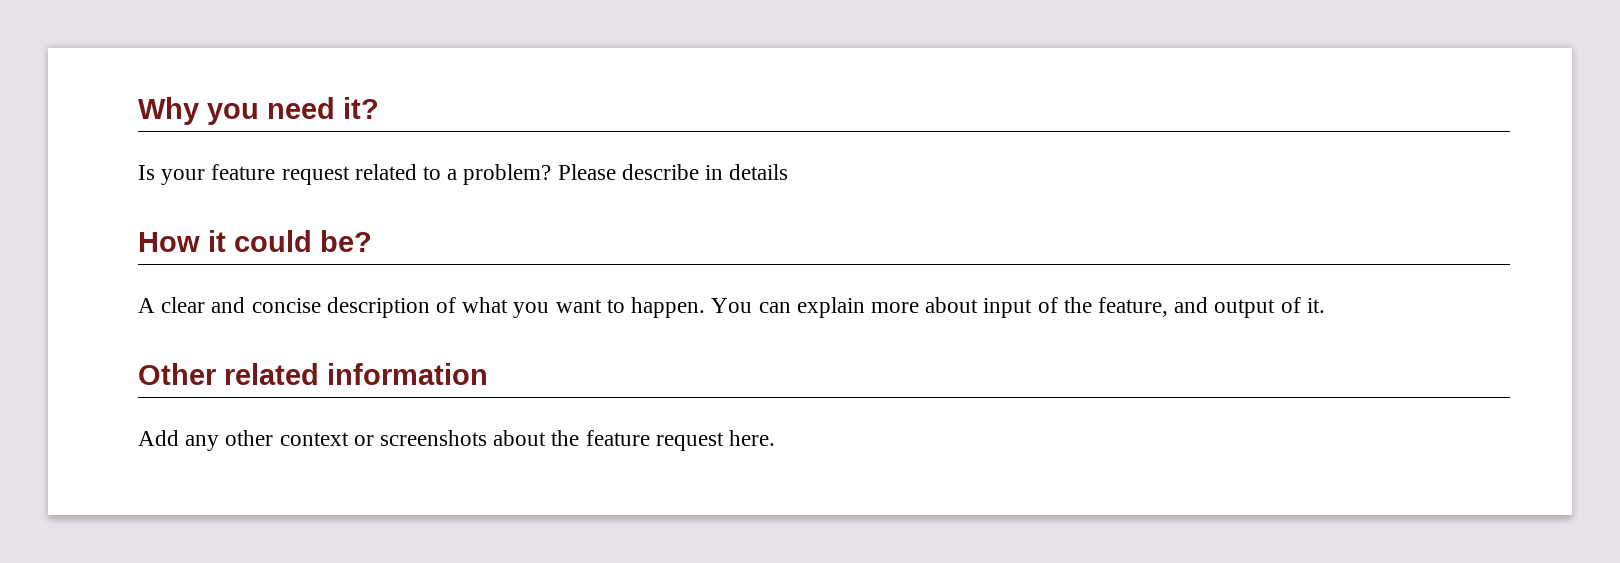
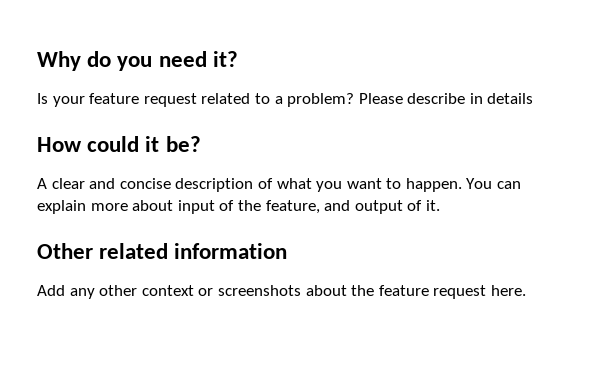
- Why you need it?
+ Why do you need it?
- How it could be?
+ How could it be?

